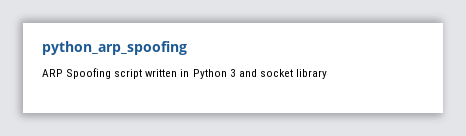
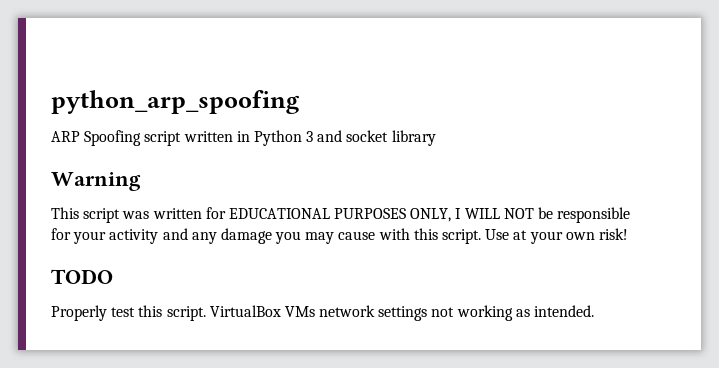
+ Warning
+ This script was written for EDUCATIONAL PURPOSES ONLY, I WILL NOT be responsible for your activity and any damage you may cause with this script. Use at your own risk!
+ TODO
+ Properly test this script. VirtualBox VMs network settings not working as intended.

